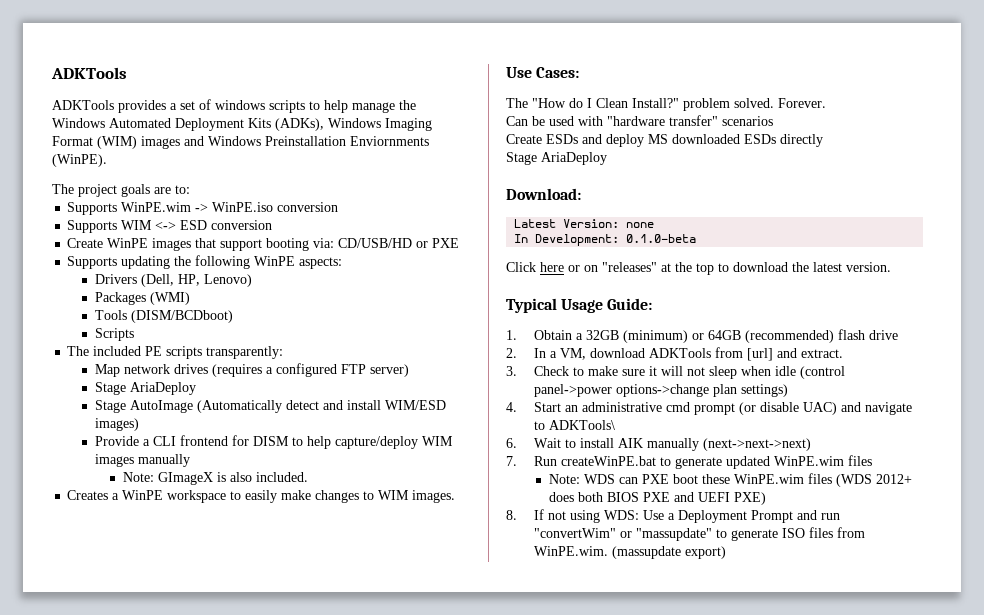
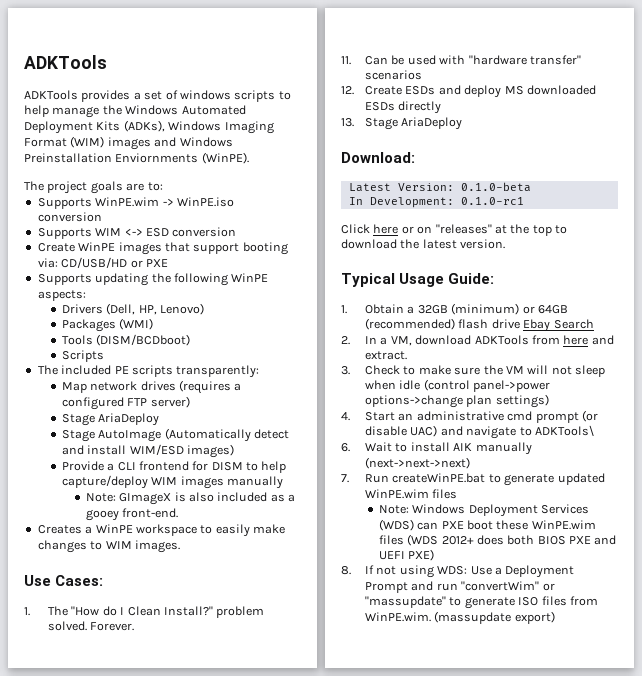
- Note: GImageX is also included.
+ Note: GImageX is also included as a gooey front-end.
- The "How do I Clean Install?" problem solved.
+ 1. The "How do I Clean Install?" problem solved.
- Can be used with "hardware transfer" scenarios
+ 11. Can be used with "hardware transfer" scenarios
- Create ESDs and deploy MS downloaded ESDs directly
- Stage AriaDeploy
+ 12. Create ESDs and deploy MS downloaded ESDs directly
+ 13. Stage AriaDeploy
- Latest Version: none
+ Latest Version: 0.1.0-beta
- In Development: 0.1.0-beta
+ In Development: 0.1.0-rc1
- 1. Obtain a 32GB (minimum) or 64GB (recommended) flash drive
+ 1. Obtain a 32GB (minimum) or 64GB (recommended) flash drive Ebay Search
- 2. In a VM, download ADKTools from [url] and extract.
+ 2. In a VM, download ADKTools from here and extract.
- 3. Check to make sure it will not sleep when idle (control panel->power options->change plan settings)
+ 3. Check to make sure the VM will not sleep when idle (control panel->power options->change plan settings)
- Note: WDS can PXE boot these WinPE.wim files (WDS 2012+ does both BIOS PXE and UEFI PXE)
+ Note: Windows Deployment Services (WDS) can PXE boot these WinPE.wim files (WDS 2012+ does both BIOS PXE and UEFI PXE)

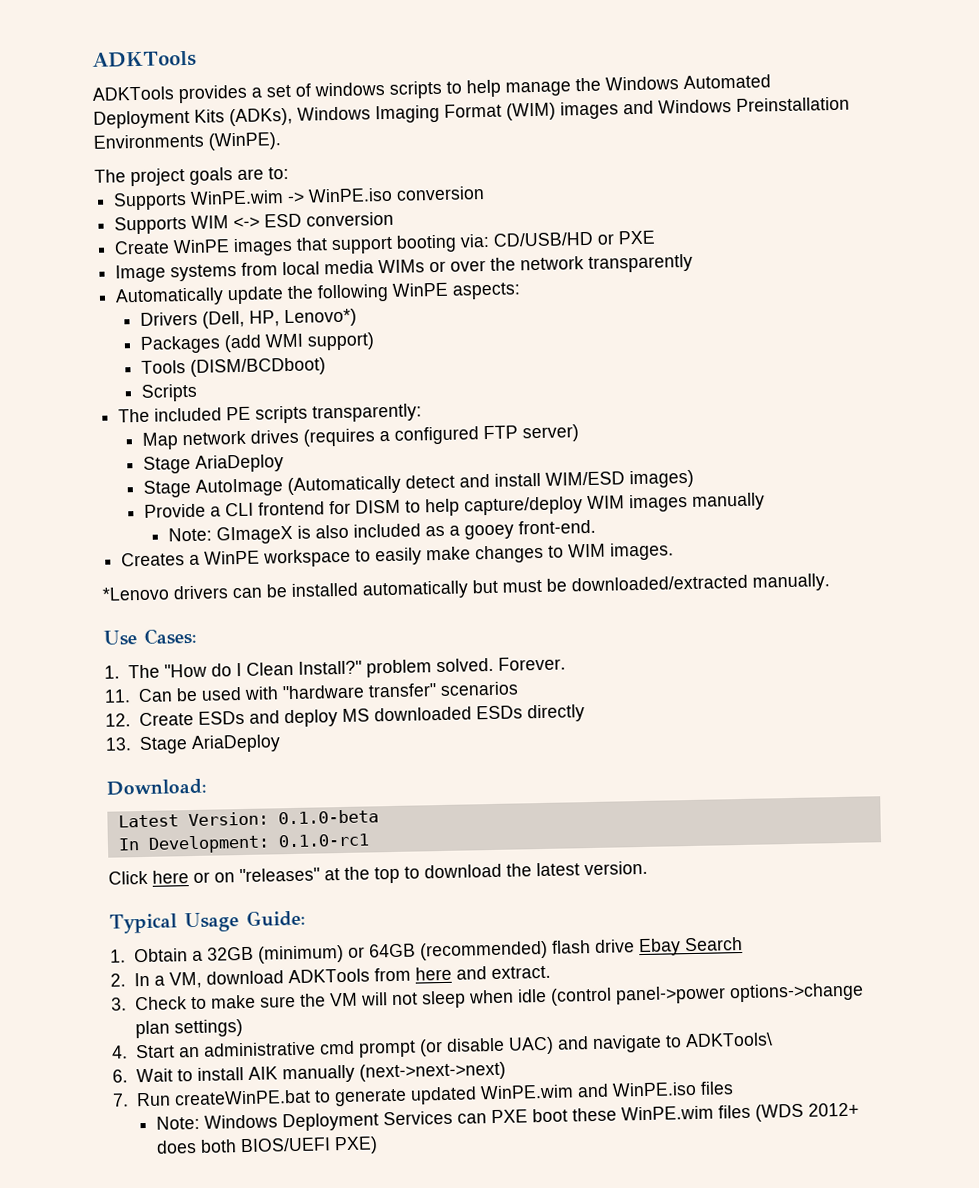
- ADKTools provides a set of windows scripts to help manage the Windows Automated Deployment Kits (ADKs), Windows Imaging Format (WIM) images and Windows Preinstallation Enviornments (WinPE).
+ ADKTools provides a set of windows scripts to help manage the Windows Automated Deployment Kits (ADKs), Windows Imaging Format (WIM) images and Windows Preinstallation Environments (WinPE).
- Supports updating the following WinPE aspects:
+ Image systems from local media WIMs or over the network transparently
+ Automatically update the following WinPE aspects:
- Drivers (Dell, HP, Lenovo)
+ Drivers (Dell, HP, Lenovo*)
- Packages (WMI)
+ Packages (add WMI support)
+ *Lenovo drivers can be installed automatically but must be downloaded/extracted manually.
- 7. Run createWinPE.bat to generate updated WinPE.wim files
+ 7. Run createWinPE.bat to generate updated WinPE.wim and WinPE.iso files
- Note: Windows Deployment Services (WDS) can PXE boot these WinPE.wim files (WDS 2012+ does both BIOS PXE and UEFI PXE)
- 8. If not using WDS: Use a Deployment Prompt and run "convertWim" or "massupdate" to generate ISO files from WinPE.wim. (massupdate export)
+ Note: Windows Deployment Services can PXE boot these WinPE.wim files (WDS 2012+ does both BIOS/UEFI PXE)

